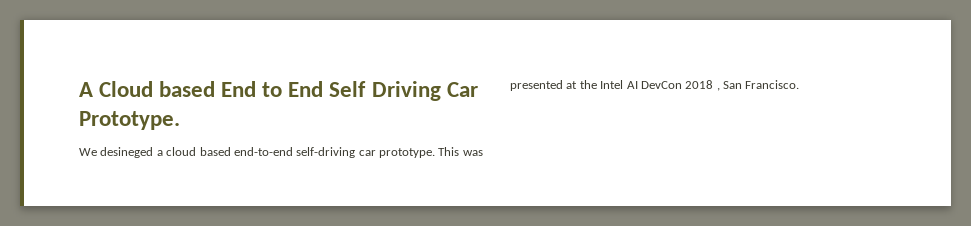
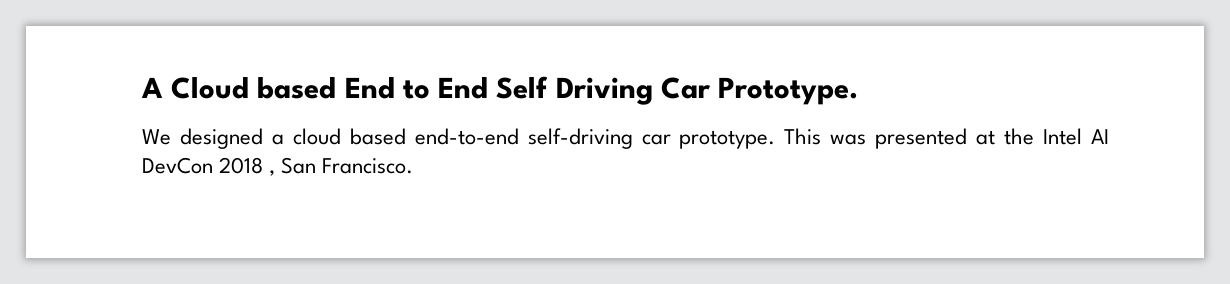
- We desineged a cloud based end-to-end self-driving car prototype.
+ We designed a cloud based end-to-end self-driving car prototype.

